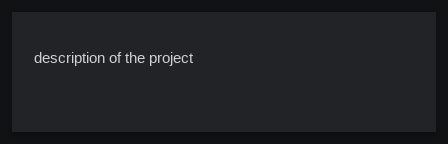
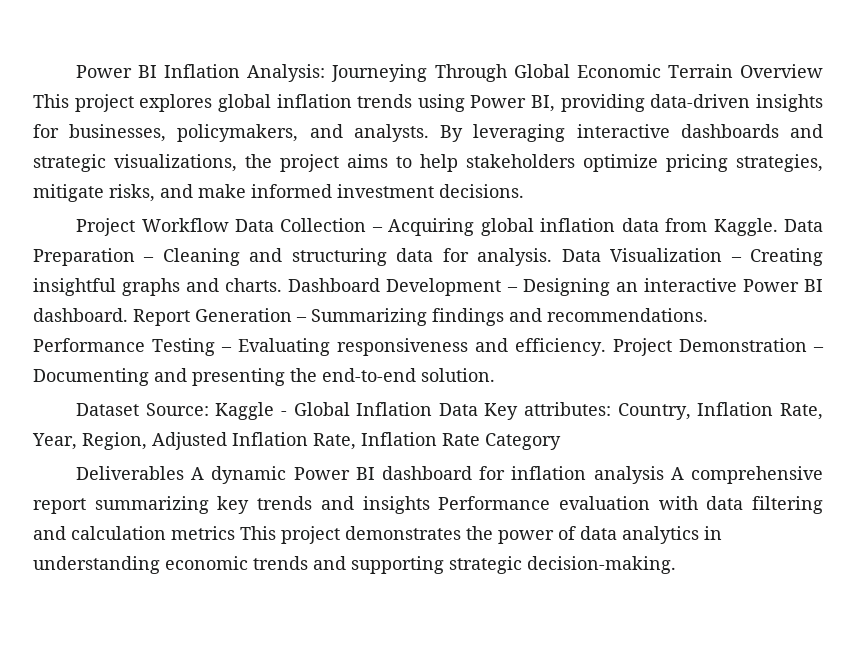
- description of the project
+ Power BI Inflation Analysis: Journeying Through Global Economic Terrain Overview This project explores global inflation trends using Power BI, providing data-driven insights for businesses, policymakers, and analysts. By leveraging interactive dashboards and strategic visualizations, the project aims to help stakeholders optimize pricing strategies, mitigate risks, and make informed investment decisions.
+ Project Workflow Data Collection – Acquiring global inflation data from Kaggle. Data Preparation – Cleaning and structuring data for analysis. Data Visualization – Creating insightful graphs and charts. Dashboard Development – Designing an interactive Power BI dashboard. Report Generation – Summarizing findings and recommendations. Performance Testing – Evaluating responsiveness and efficiency. Project Demonstration – Documenting and presenting the end-to-end solution.
+ Dataset Source: Kaggle - Global Inflation Data Key attributes: Country, Inflation Rate, Year, Region, Adjusted Inflation Rate, Inflation Rate Category
+ Deliverables A dynamic Power BI dashboard for inflation analysis A comprehensive report summarizing key trends and insights Performance evaluation with data filtering and calculation metrics This project demonstrates the power of data analytics in understanding economic trends and supporting strategic decision-making.

